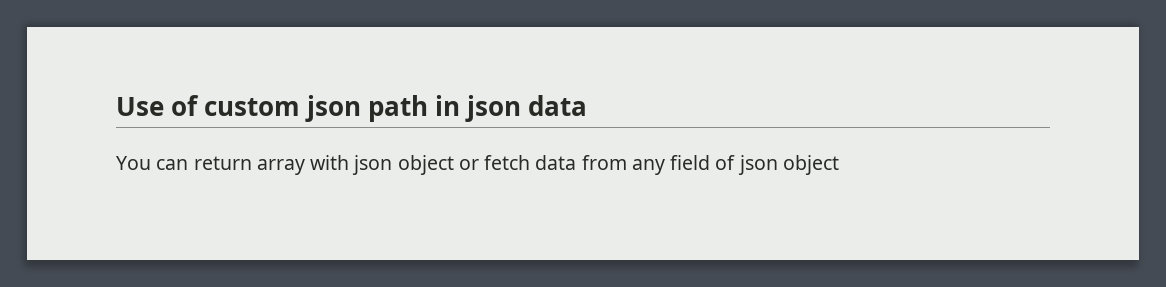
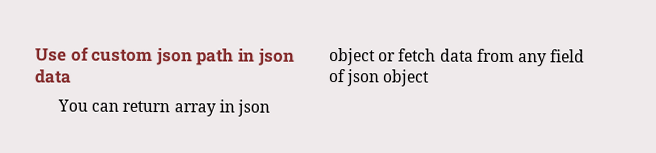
- You can return array with json object or fetch data from any field of json object
+ You can return array in json object or fetch data from any field of json object

